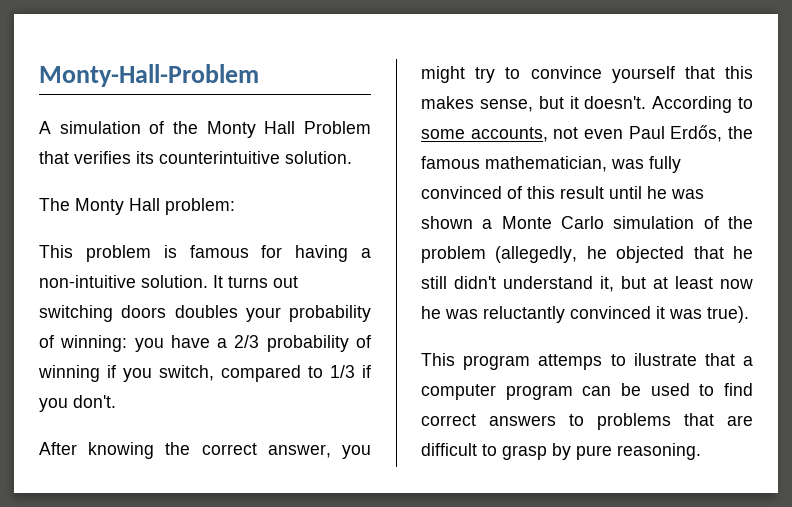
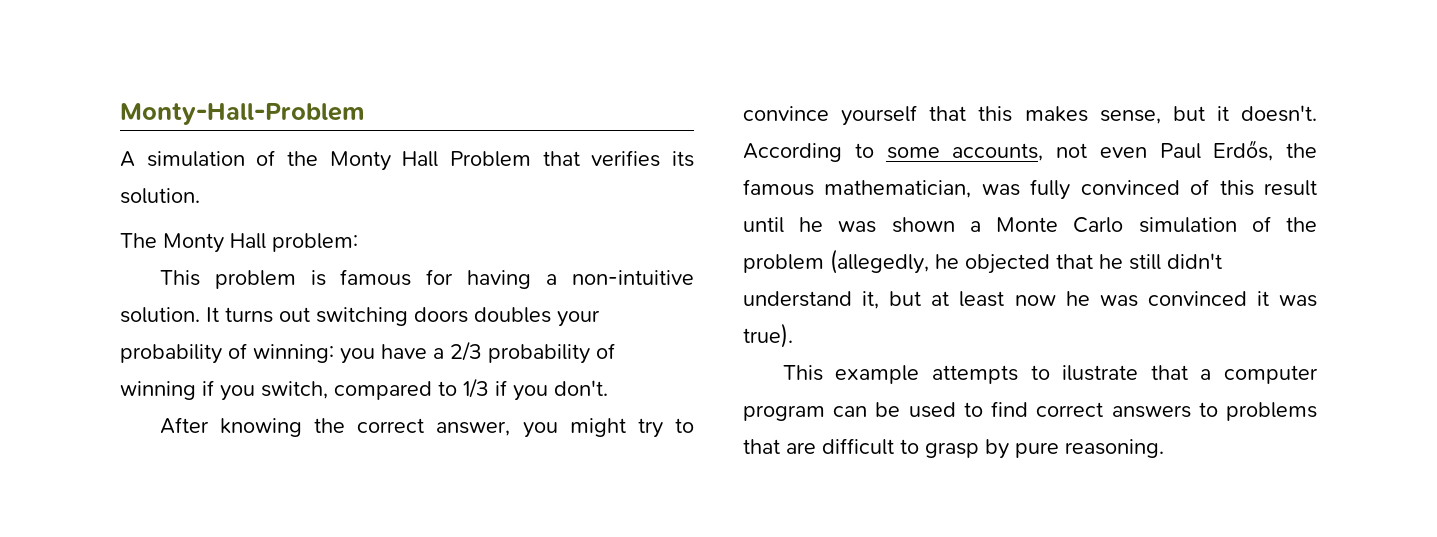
- A simulation of the Monty Hall Problem that verifies its counterintuitive solution.
+ A simulation of the Monty Hall Problem that verifies its solution.
- According to some accounts, not even Paul Erdős, the famous mathematician, was fully convinced of this result until he was shown a Monte Carlo simulation of the problem (allegedly, he objected that he still didn't understand it, but at least now he was reluctantly convinced it was true).
+ According to some accounts, not even Paul Erdős, the famous mathematician, was fully convinced of this result until he was shown a Monte Carlo simulation of the problem (allegedly, he objected that he still didn't understand it, but at least now he was convinced it was true).
- This program attemps to ilustrate that a computer program can be used to find correct answers to problems that are difficult to grasp by pure reasoning.
+ This example attempts to ilustrate that a computer program can be used to find correct answers to problems that are difficult to grasp by pure reasoning.

